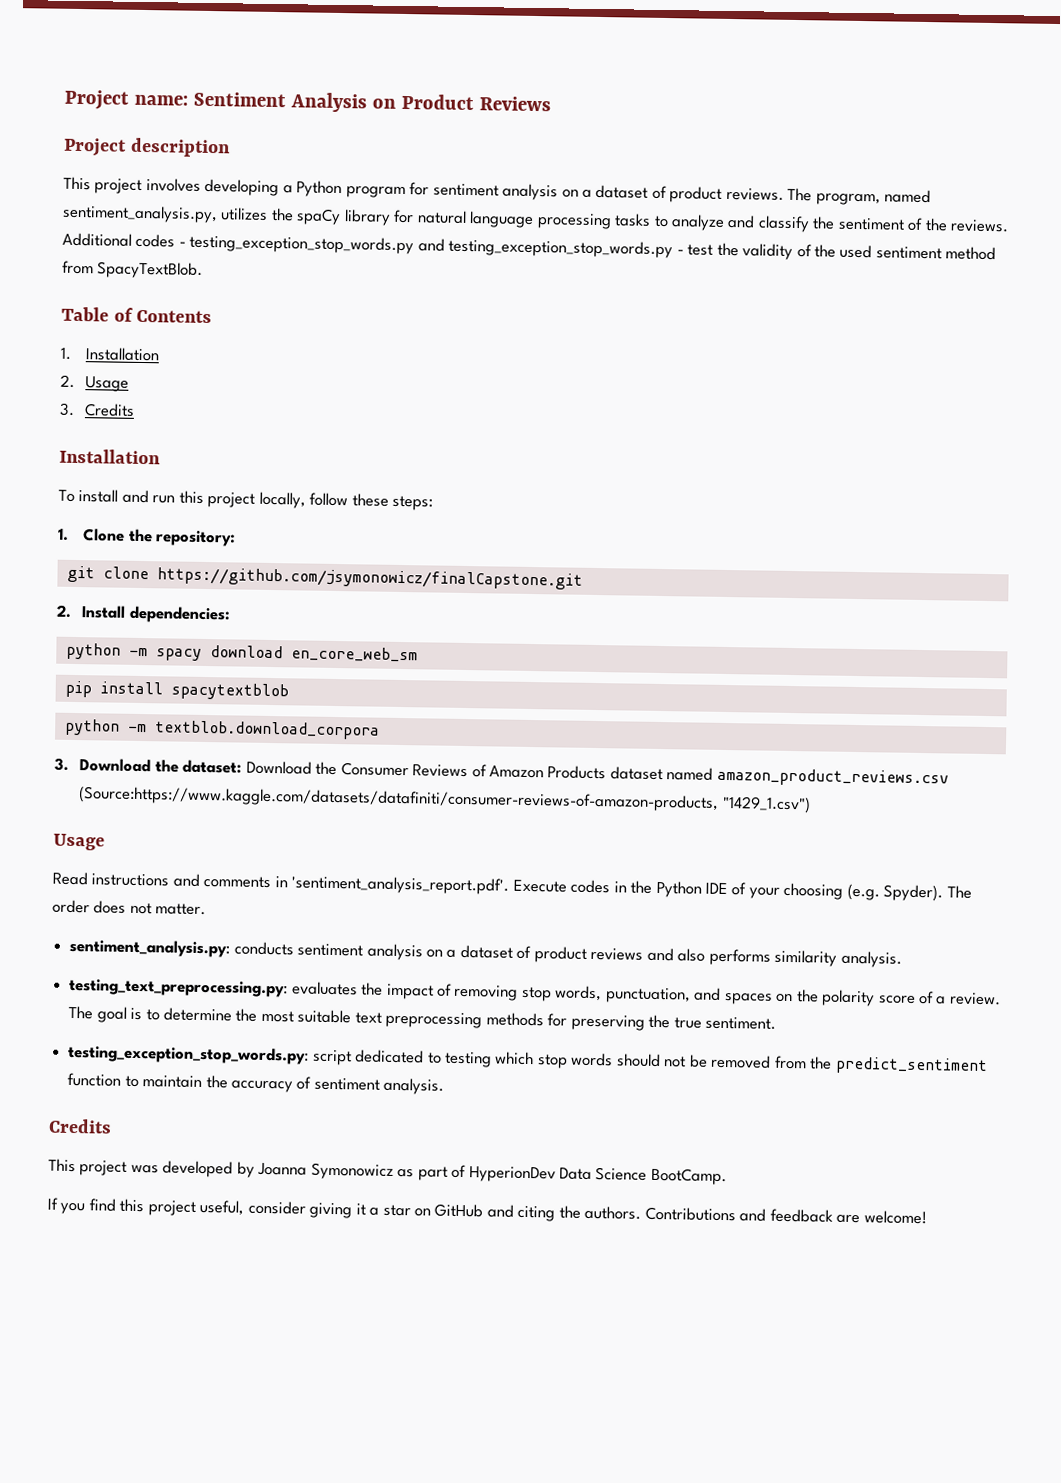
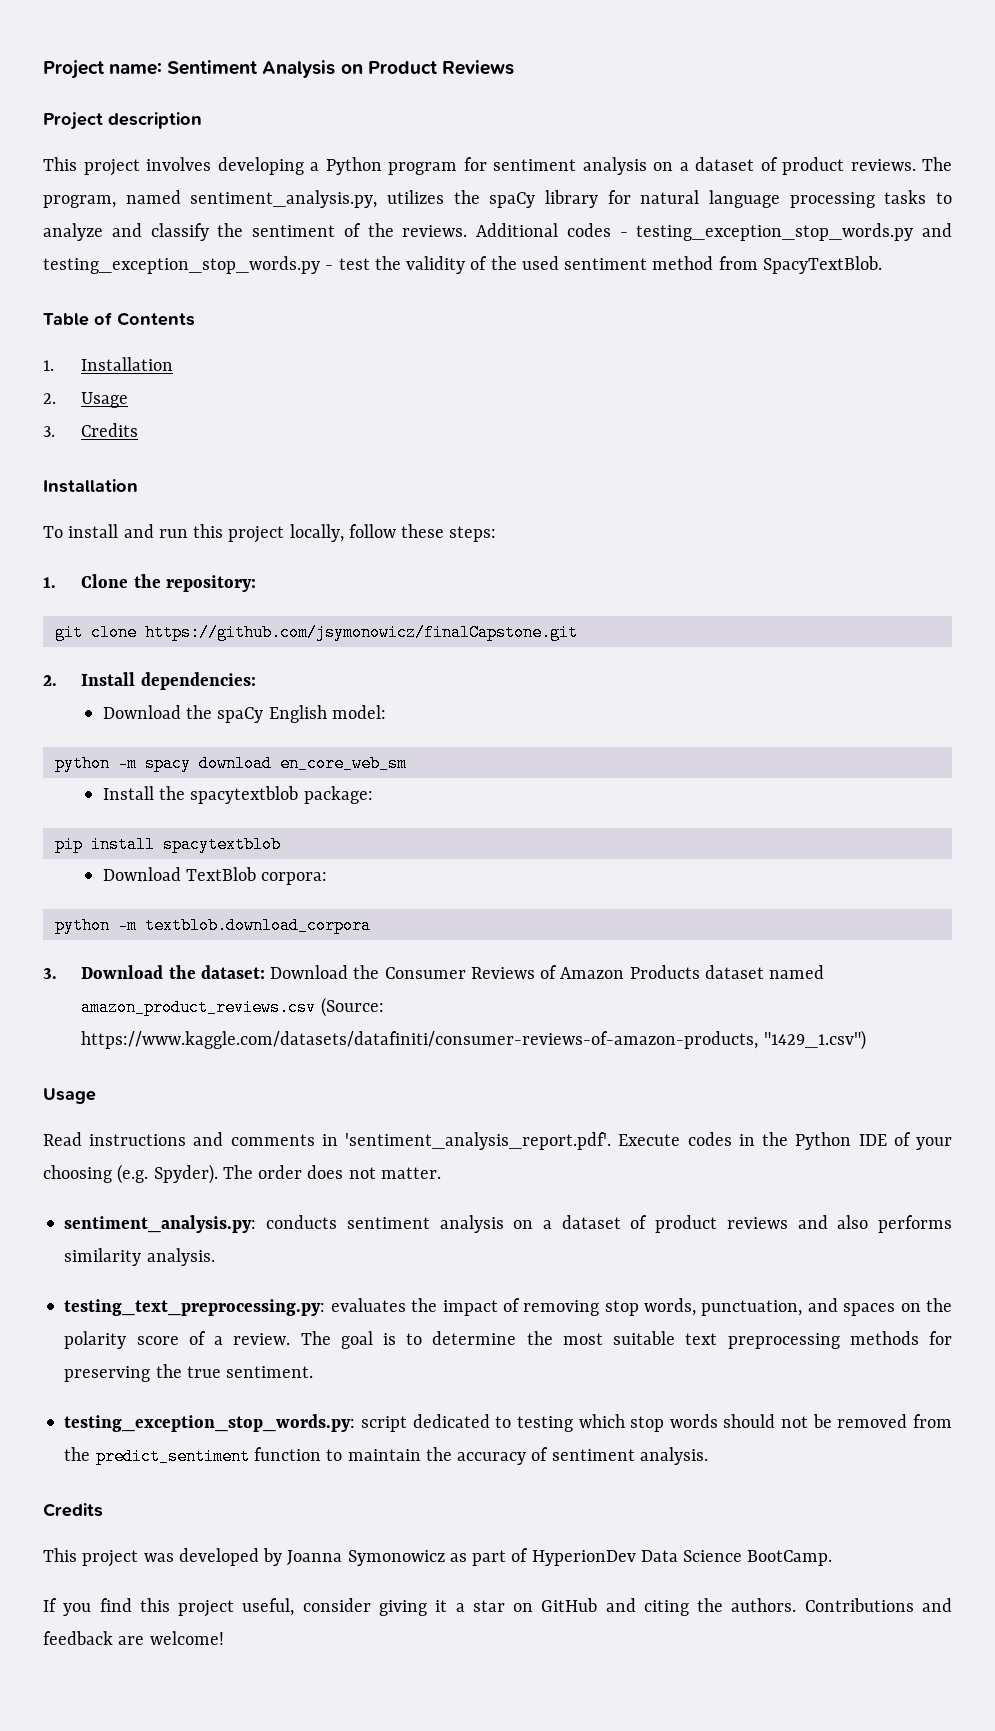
+ Download the spaCy English model:
+ Install the spacytextblob package:
+ Download TextBlob corpora:
- 3. Download the dataset: Download the Consumer Reviews of Amazon Products dataset named amazon_product_reviews.csv (Source:https://www.kaggle.com/datasets/datafiniti/consumer-reviews-of-amazon-products, "1429_1.csv")
+ 3. Download the dataset: Download the Consumer Reviews of Amazon Products dataset named amazon_product_reviews.csv (Source: https://www.kaggle.com/datasets/datafiniti/consumer-reviews-of-amazon-products, "1429_1.csv")

